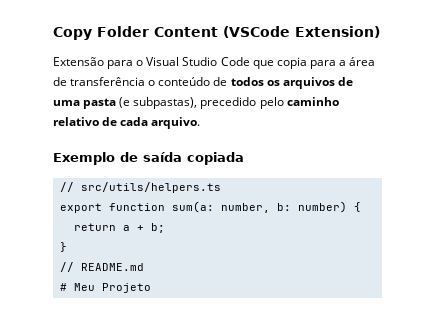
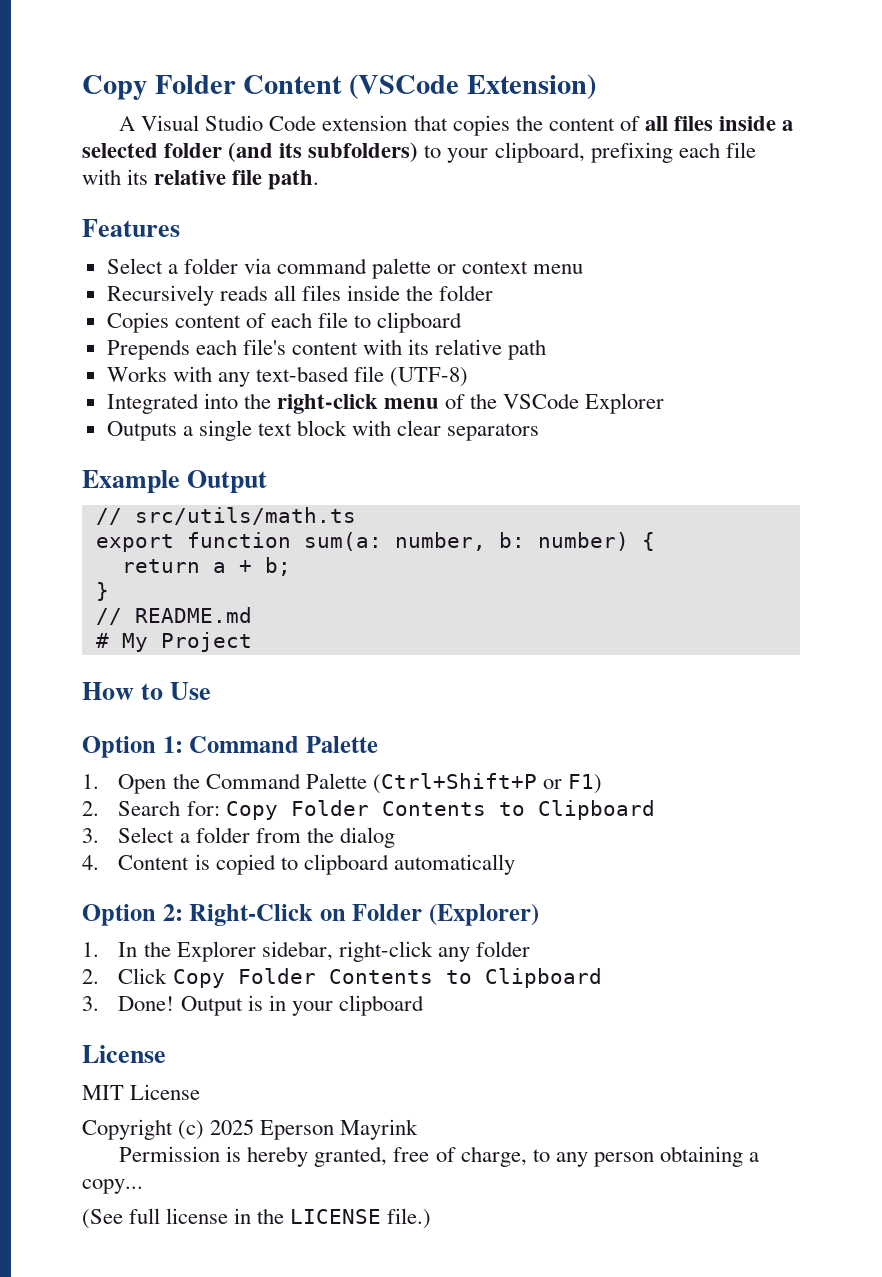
- Extensão para o Visual Studio Code que copia para a área de transferência o conteúdo de todos os arquivos de uma pasta (e subpastas), precedido pelo caminho relativo de cada arquivo.
- Exemplo de saída copiada
- // src/utils/helpers.ts
+ A Visual Studio Code extension that copies the content of all files inside a selected folder (and its subfolders) to your clipboard, prefixing each file with its relative file path.
+ Features
+ Select a folder via command palette or context menu
+ Recursively reads all files inside the folder
+ Copies content of each file to clipboard
+ Prepends each file's content with its relative path
+ Works with any text-based file (UTF-8)
+ Integrated into the right-click menu of the VSCode Explorer
+ Outputs a single text block with clear separators
+ Example Output
+ // src/utils/math.ts
- # Meu Projeto
+ # My Project
+ How to Use
+ Option 1: Command Palette
+ 1. Open the Command Palette (Ctrl+Shift+P or F1)
+ 2. Search for: Copy Folder Contents to Clipboard
+ 3. Select a folder from the dialog
+ 4. Content is copied to clipboard automatically
+ Option 2: Right-Click on Folder (Explorer)
+ 1. In the Explorer sidebar, right-click any folder
+ 2. Click Copy Folder Contents to Clipboard
+ 3. Done! Output is in your clipboard
+ License
+ MIT License
+ Copyright (c) 2025 Eperson Mayrink
+ Permission is hereby granted, free of charge, to any person obtaining a copy...
+ (See full license in the LICENSE file.)

